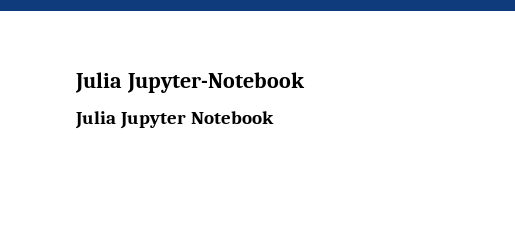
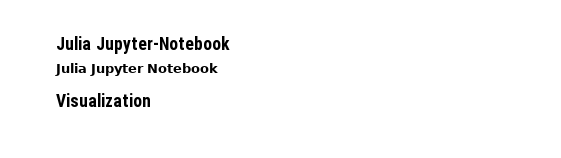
+ Visualization

